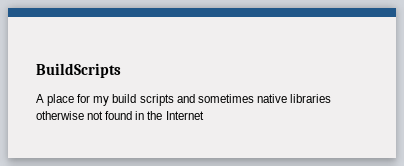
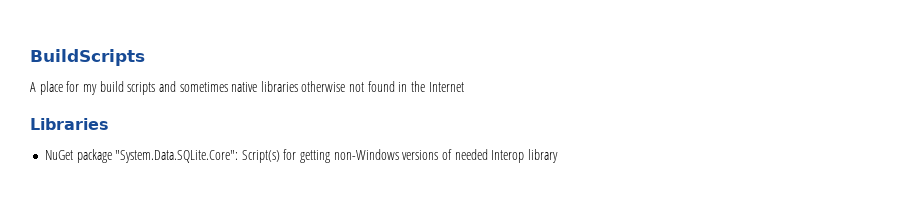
+ Libraries
+ NuGet package "System.Data.SQLite.Core": Script(s) for getting non-Windows versions of needed Interop library

